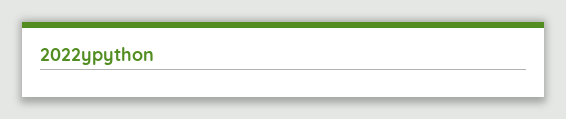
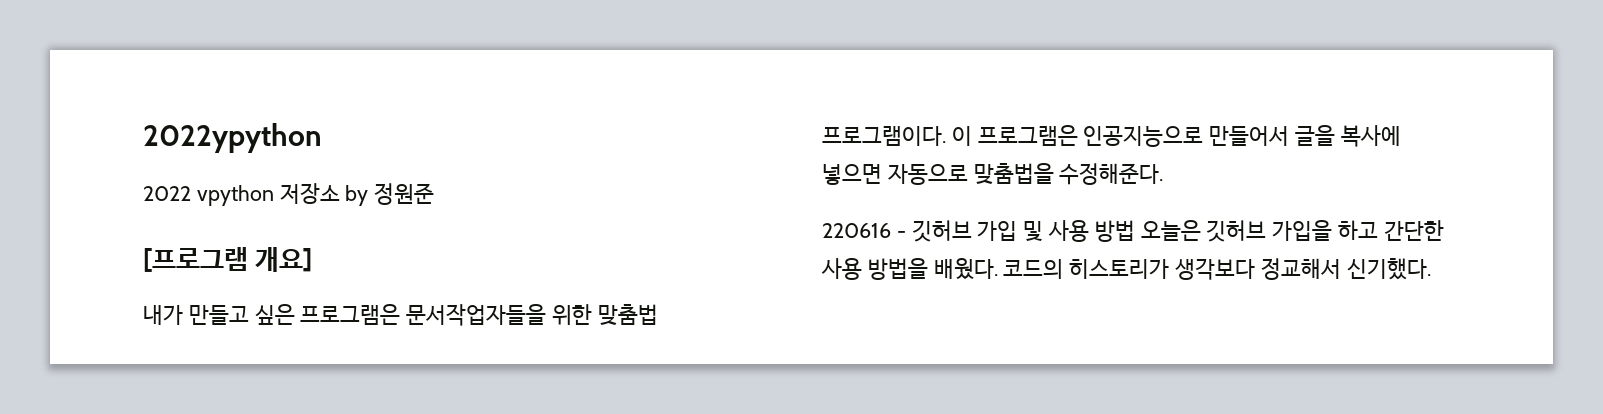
+ 2022 vpython 저장소 by 정원준
+ [프로그램 개요]
+ 내가 만들고 싶은 프로그램은 문서작업자들을 위한 맞춤법 프로그램이다. 이 프로그램은 인공지능으로 만들어서 글을 복사에 넣으면 자동으로 맞춤법을 수정해준다.
+ 220616 - 깃허브 가입 및 사용 방법 오늘은 깃허브 가입을 하고 간단한 사용 방법을 배웠다. 코드의 히스토리가 생각보다 정교해서 신기했다.

